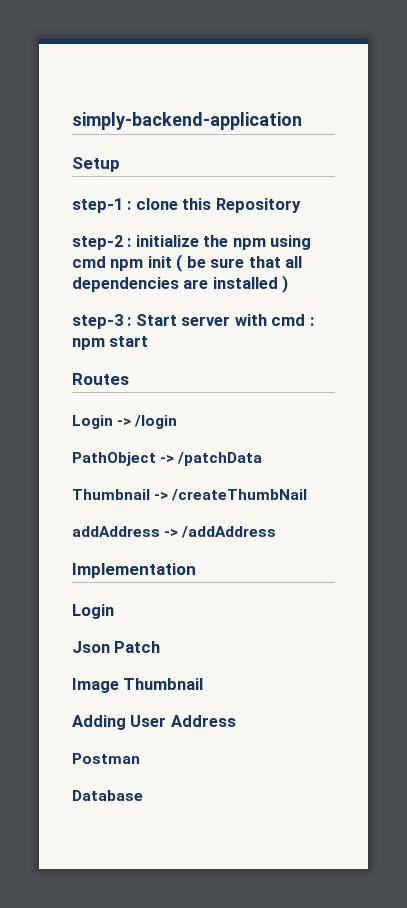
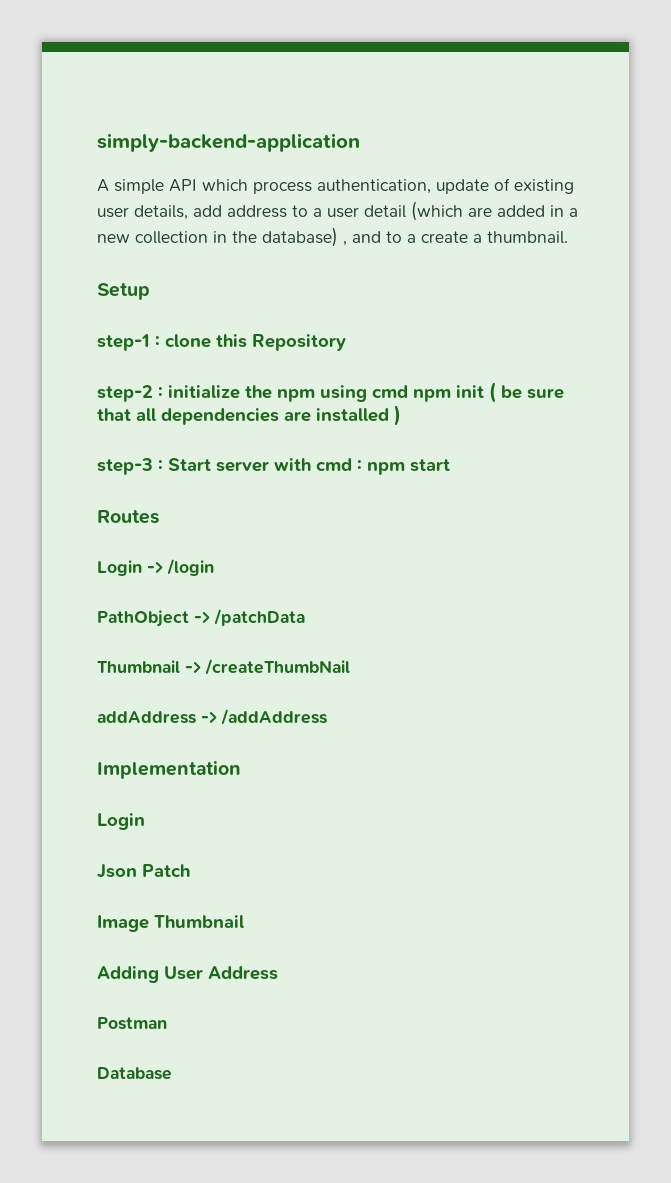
+ A simple API which process authentication, update of existing user details, add address to a user detail (which are added in a new collection in the database) , and to a create a thumbnail.

